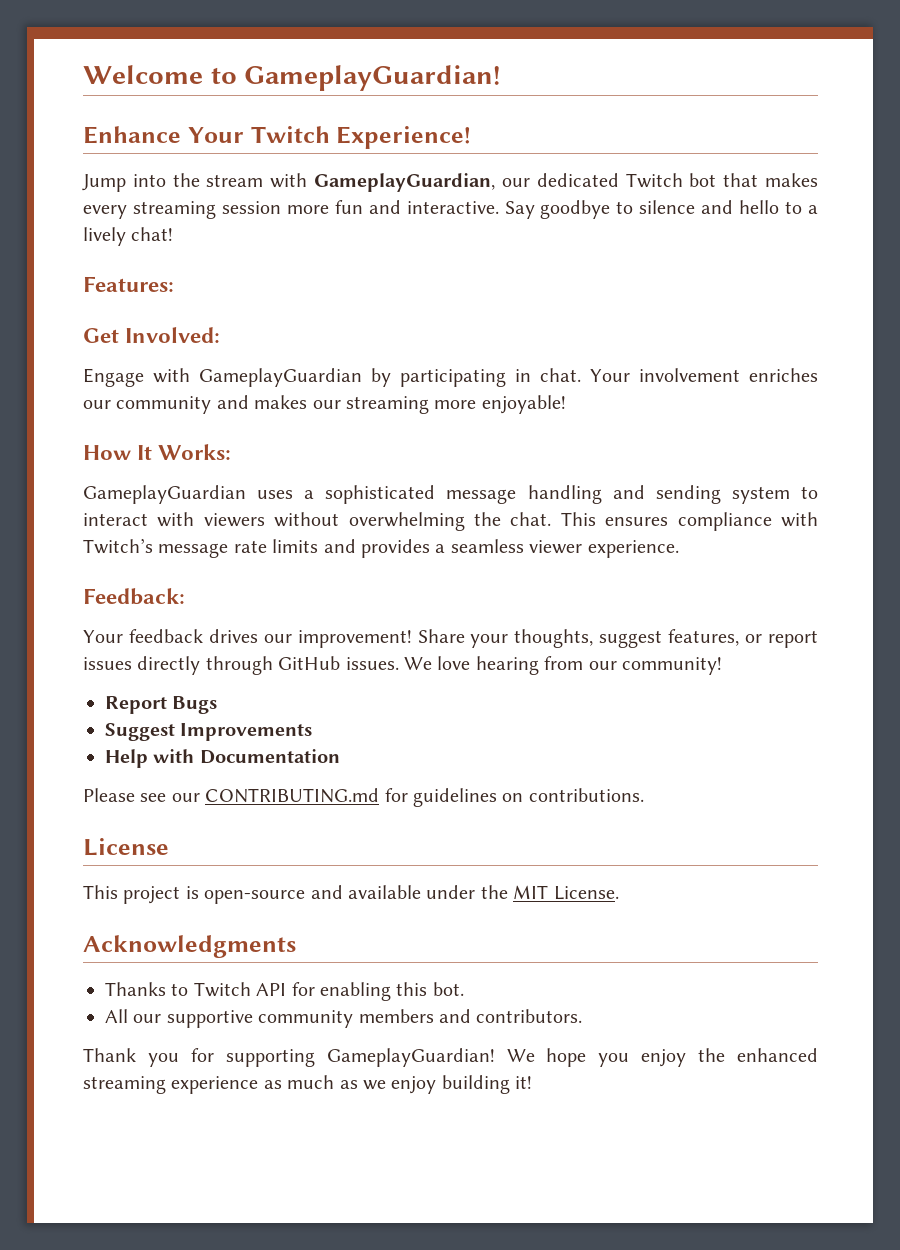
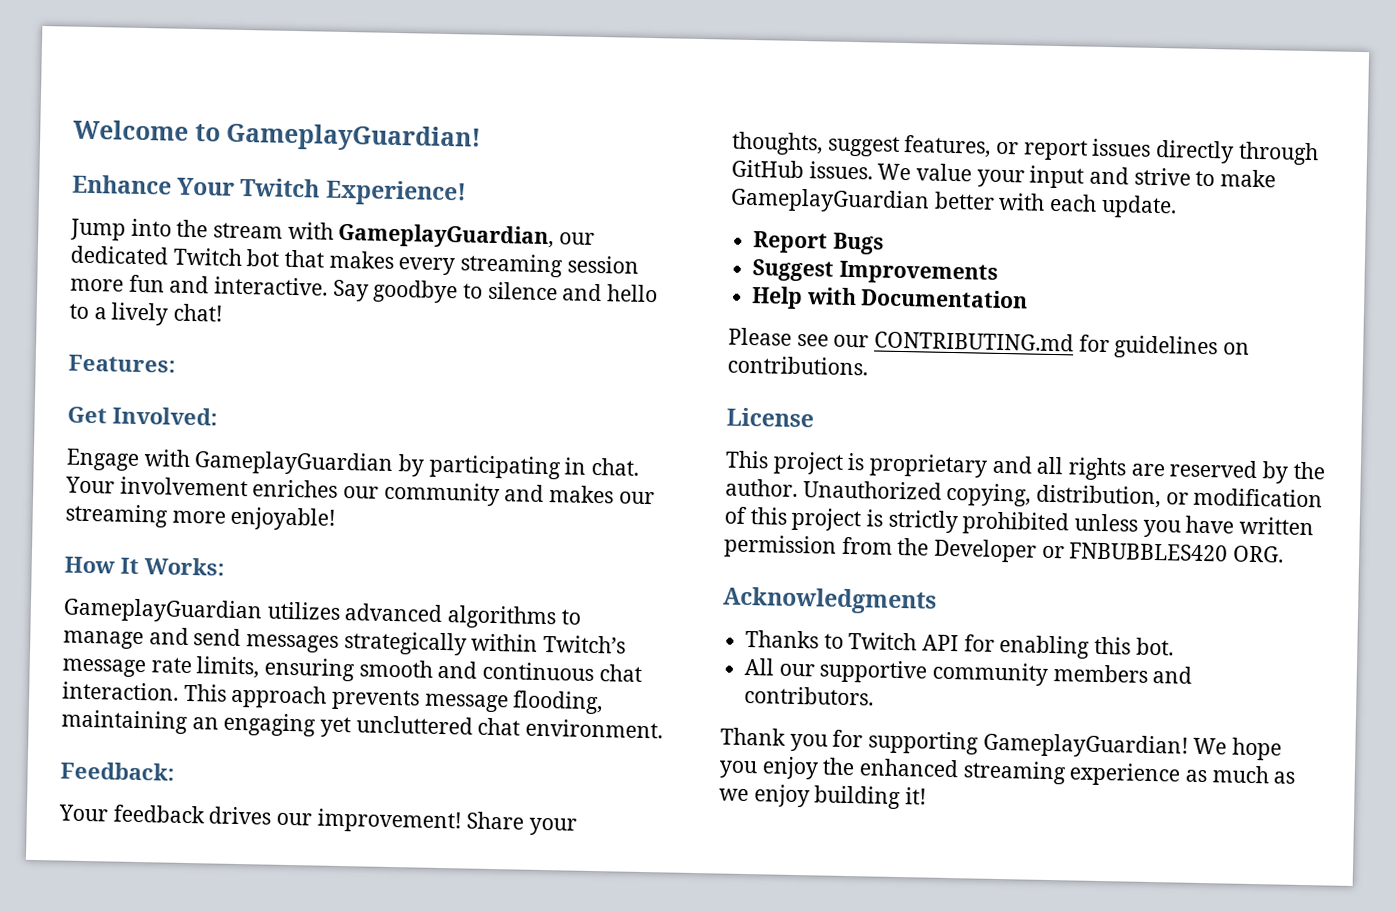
- GameplayGuardian uses a sophisticated message handling and sending system to interact with viewers without overwhelming the chat. This ensures compliance with Twitch’s message rate limits and provides a seamless viewer experience.
+ GameplayGuardian utilizes advanced algorithms to manage and send messages strategically within Twitch’s message rate limits, ensuring smooth and continuous chat interaction. This approach prevents message flooding, maintaining an engaging yet uncluttered chat environment.
- We love hearing from our community!
+ We value your input and strive to make GameplayGuardian better with each update.
- This project is open-source and available under the MIT License.
+ This project is proprietary and all rights are reserved by the author. Unauthorized copying, distribution, or modification of this project is strictly prohibited unless you have written permission from the Developer or FNBUBBLES420 ORG.

